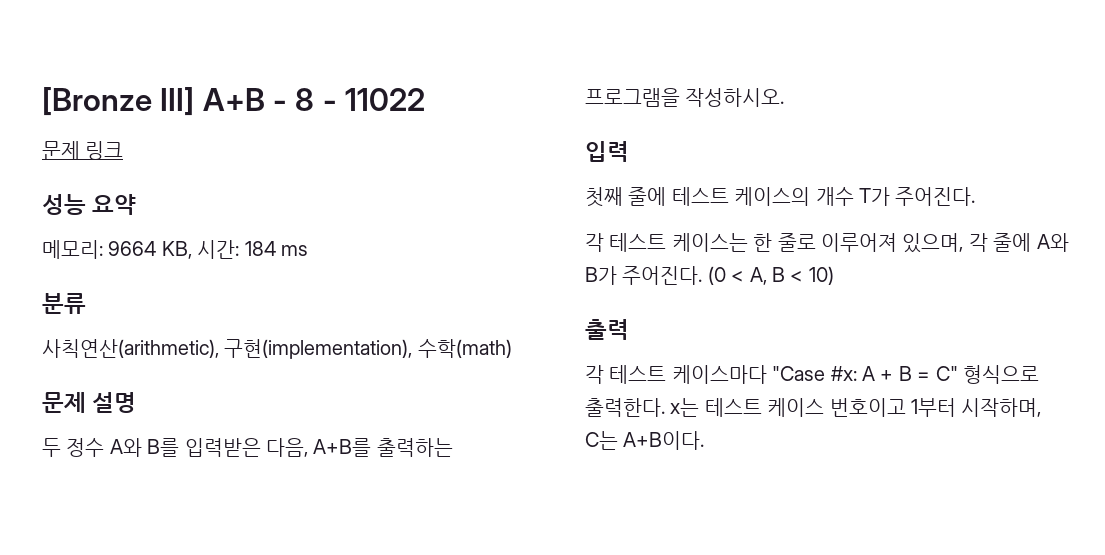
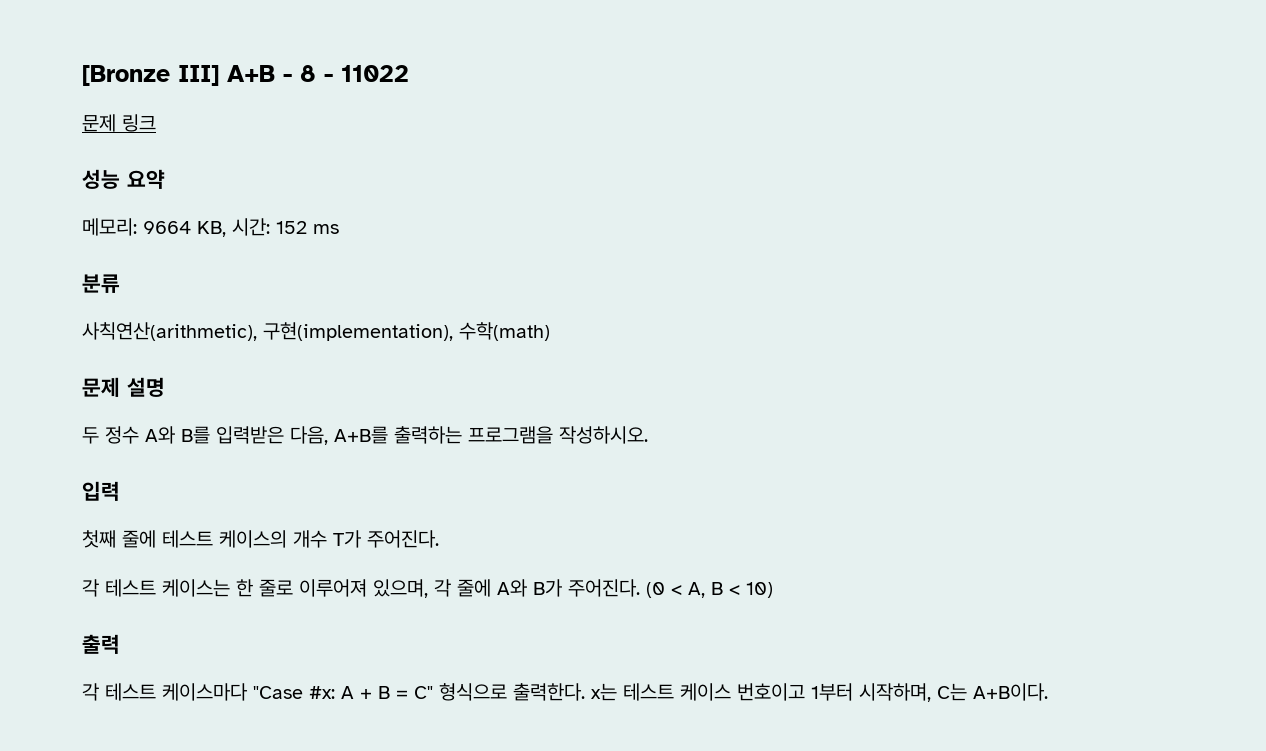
- 메모리: 9664 KB, 시간: 184 ms
+ 메모리: 9664 KB, 시간: 152 ms

